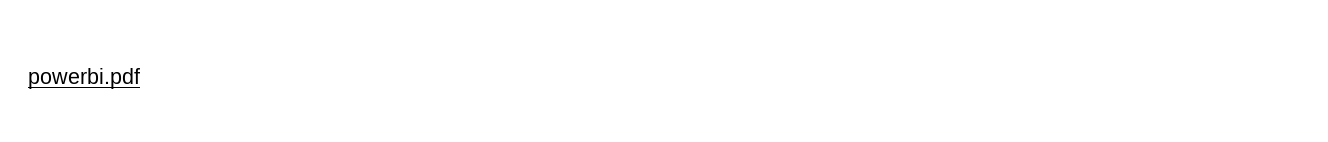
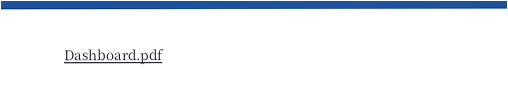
- powerbi.pdf
+ Dashboard.pdf

